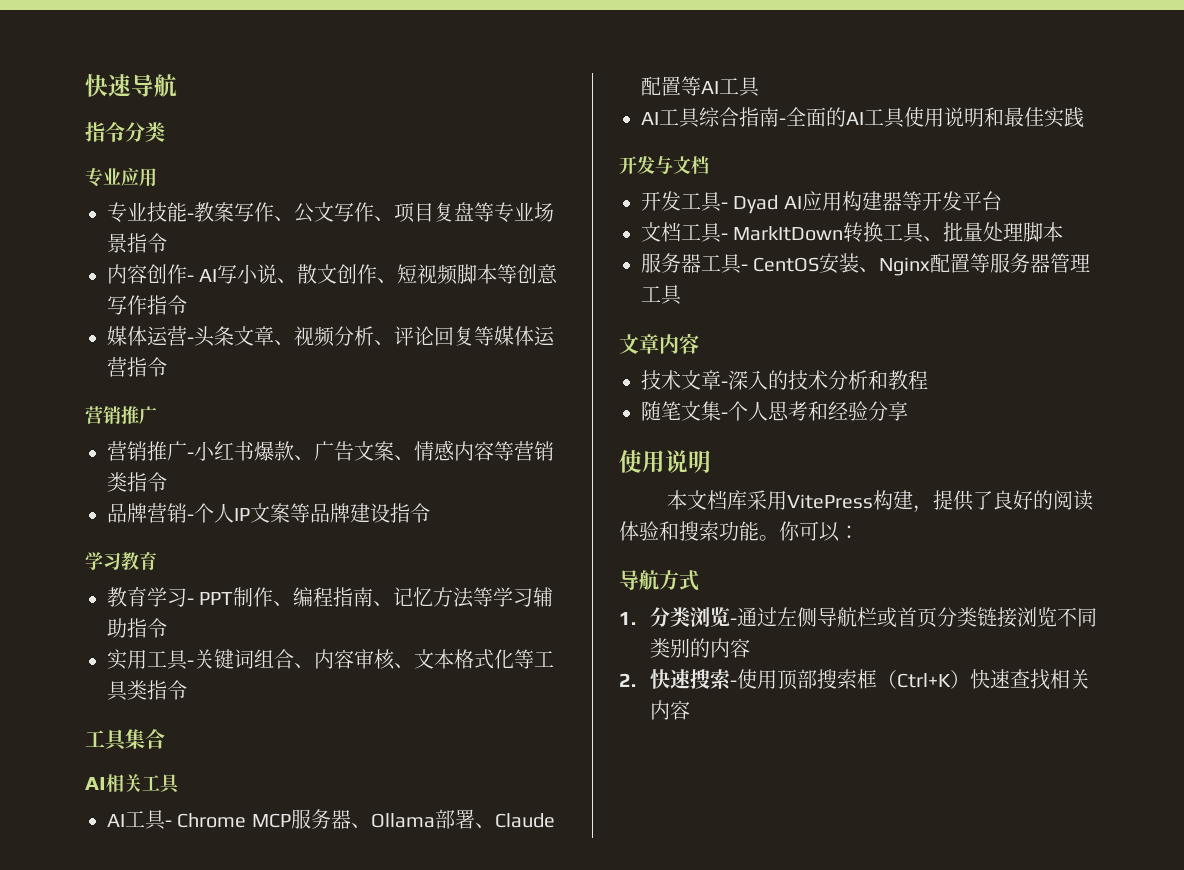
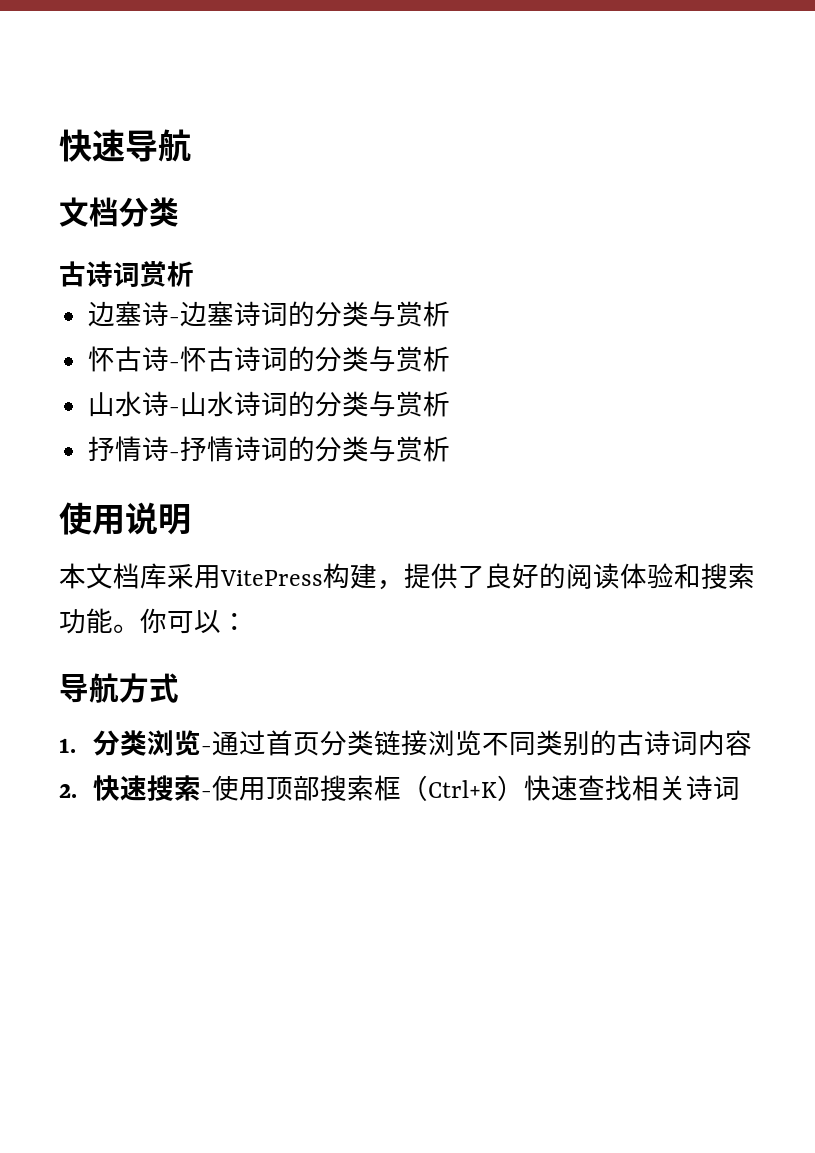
- 指令分类
+ 文档分类
- 专业应用
- 专业技能-教案写作、公文写作、项目复盘等专业场景指令
- 内容创作- AI写小说、散文创作、短视频脚本等创意写作指令
- 媒体运营-头条文章、视频分析、评论回复等媒体运营指令
- 营销推广
- 营销推广-小红书爆款、广告文案、情感内容等营销类指令
- 品牌营销-个人IP文案等品牌建设指令
- 学习教育
- 教育学习- PPT制作、编程指南、记忆方法等学习辅助指令
- 实用工具-关键词组合、内容审核、文本格式化等工具类指令
- 工具集合
- AI相关工具
- AI工具- Chrome MCP服务器、Ollama部署、Claude配置等AI工具
- AI工具综合指南-全面的AI工具使用说明和最佳实践
- 开发与文档
- 开发工具- Dyad AI应用构建器等开发平台
- 文档工具- MarkItDown转换工具、批量处理脚本
- 服务器工具- CentOS安装、Nginx配置等服务器管理工具
- 文章内容
- 技术文章-深入的技术分析和教程
- 随笔文集-个人思考和经验分享
+ 古诗词赏析
+ 边塞诗-边塞诗词的分类与赏析
+ 怀古诗-怀古诗词的分类与赏析
+ 山水诗-山水诗词的分类与赏析
+ 抒情诗-抒情诗词的分类与赏析
- 1.分类浏览-通过左侧导航栏或首页分类链接浏览不同类别的内容
+ 1.分类浏览-通过首页分类链接浏览不同类别的古诗词内容
- 2.快速搜索-使用顶部搜索框（Ctrl+K）快速查找相关内容
+ 2.快速搜索-使用顶部搜索框（Ctrl+K）快速查找相关诗词

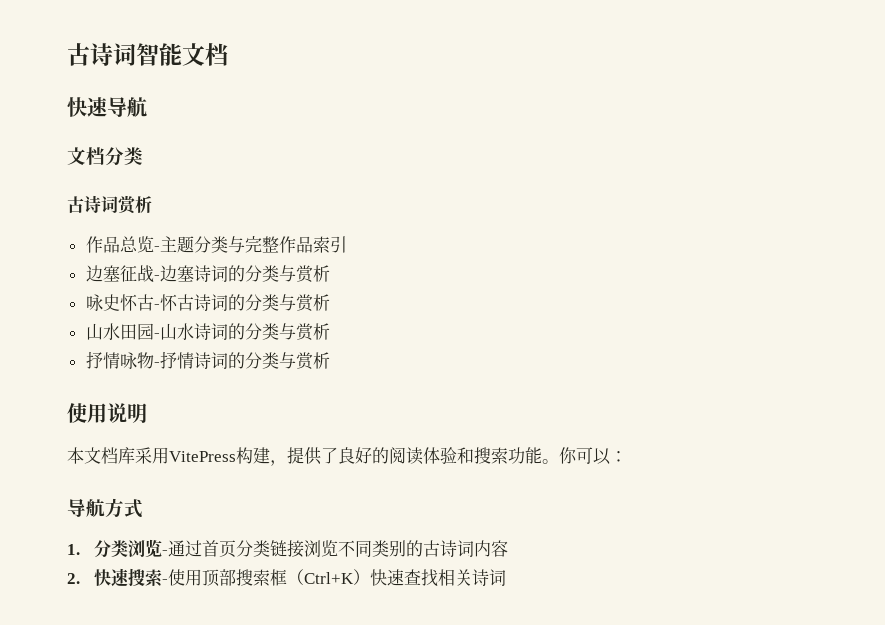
+ 古诗词智能文档
- 边塞诗-边塞诗词的分类与赏析
+ 作品总览-主题分类与完整作品索引
+ 边塞征战-边塞诗词的分类与赏析
- 怀古诗-怀古诗词的分类与赏析
+ 咏史怀古-怀古诗词的分类与赏析
- 山水诗-山水诗词的分类与赏析
+ 山水田园-山水诗词的分类与赏析
- 抒情诗-抒情诗词的分类与赏析
+ 抒情咏物-抒情诗词的分类与赏析

